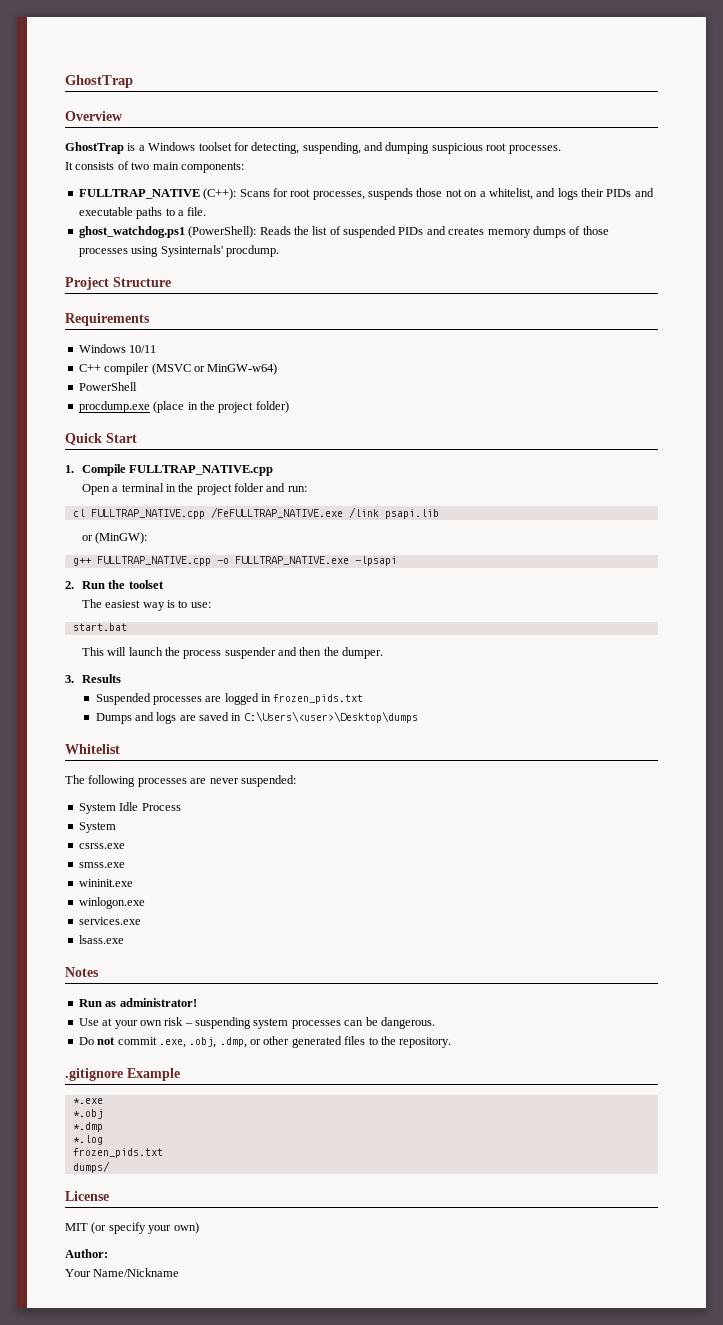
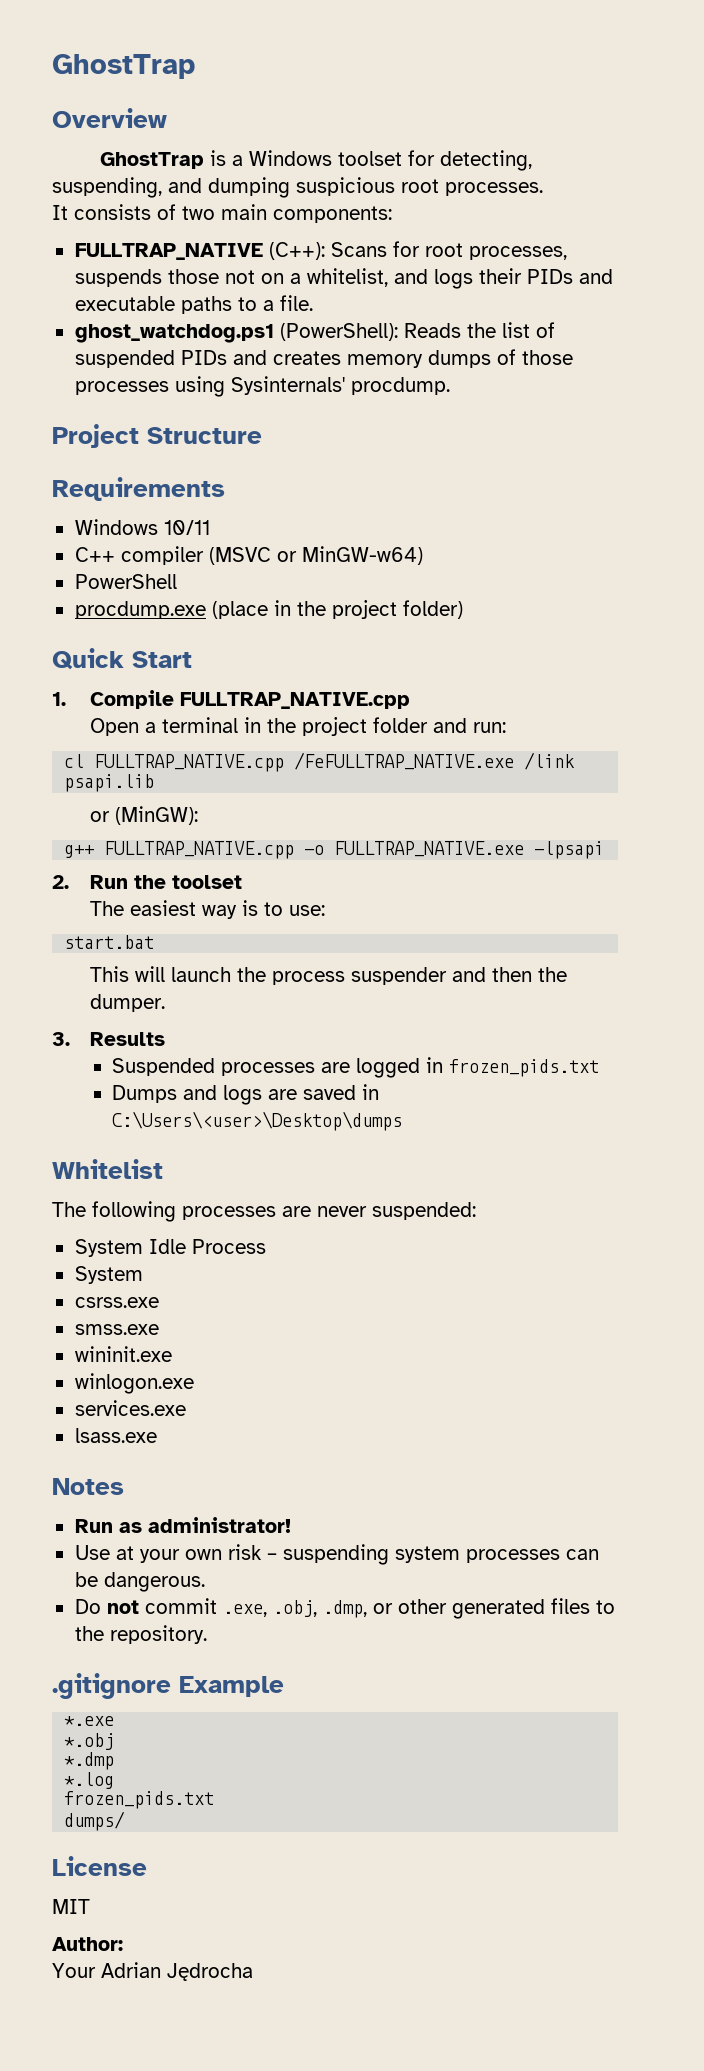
- MIT (or specify your own)
+ MIT
- Your Name/Nickname
+ Your Adrian Jędrocha

